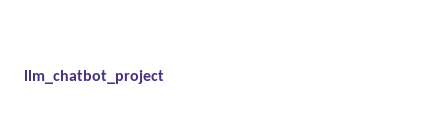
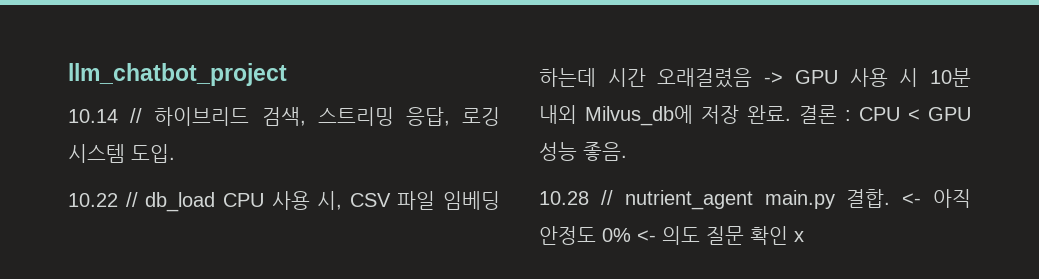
+ 10.14 // 하이브리드 검색, 스트리밍 응답, 로깅 시스템 도입.
+ 10.22 // db_load CPU 사용 시, CSV 파일 임베딩 하는데 시간 오래걸렸음 -> GPU 사용 시 10분 내외 Milvus_db에 저장 완료. 결론 : CPU < GPU 성능 좋음.
+ 10.28 // nutrient_agent main.py 결합. <- 아직 안정도 0% <- 의도 질문 확인 x

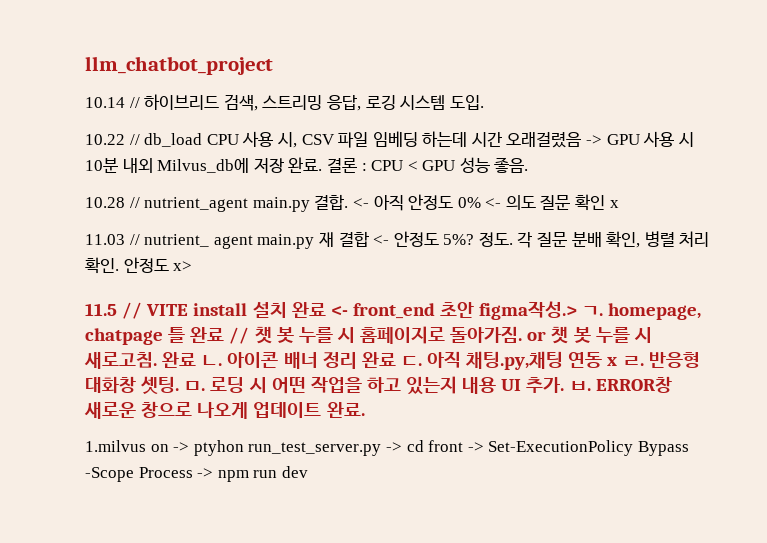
+ 11.03 // nutrient_ agent main.py 재 결합 <- 안정도 5%? 정도. 각 질문 분배 확인, 병렬 처리 확인. 안정도 x>
+ 11.5 // VITE install 설치 완료 <- front_end 초안 figma작성.> ㄱ. homepage, chatpage 틀 완료 // 챗 봇 누를 시 홈페이지로 돌아가짐. or 챗 봇 누를 시 새로고침. 완료 ㄴ. 아이콘 배너 정리 완료 ㄷ. 아직 채팅.py,채팅 연동 x ㄹ. 반응형 대화창 셋팅. ㅁ. 로딩 시 어떤 작업을 하고 있는지 내용 UI 추가. ㅂ. ERROR창 새로운 창으로 나오게 업데이트 완료.
+ 1.milvus on -> ptyhon run_test_server.py -> cd front -> Set-ExecutionPolicy Bypass -Scope Process -> npm run dev

